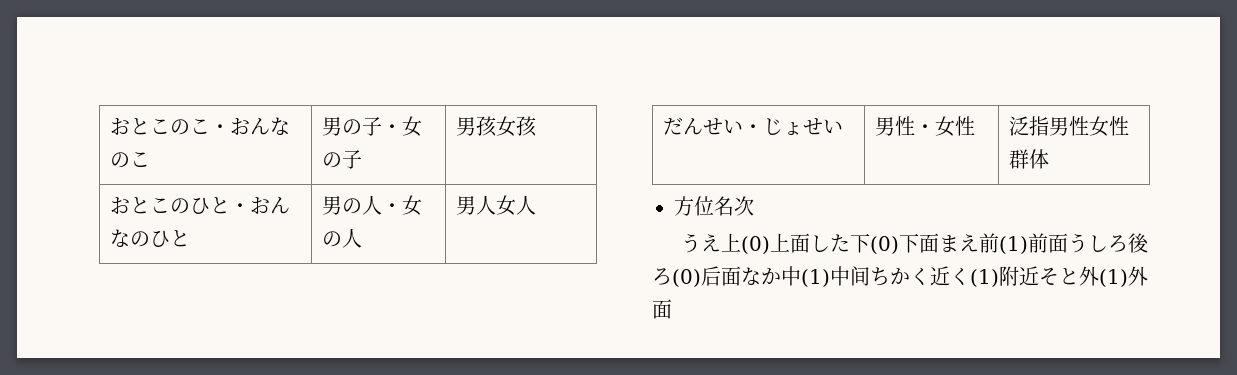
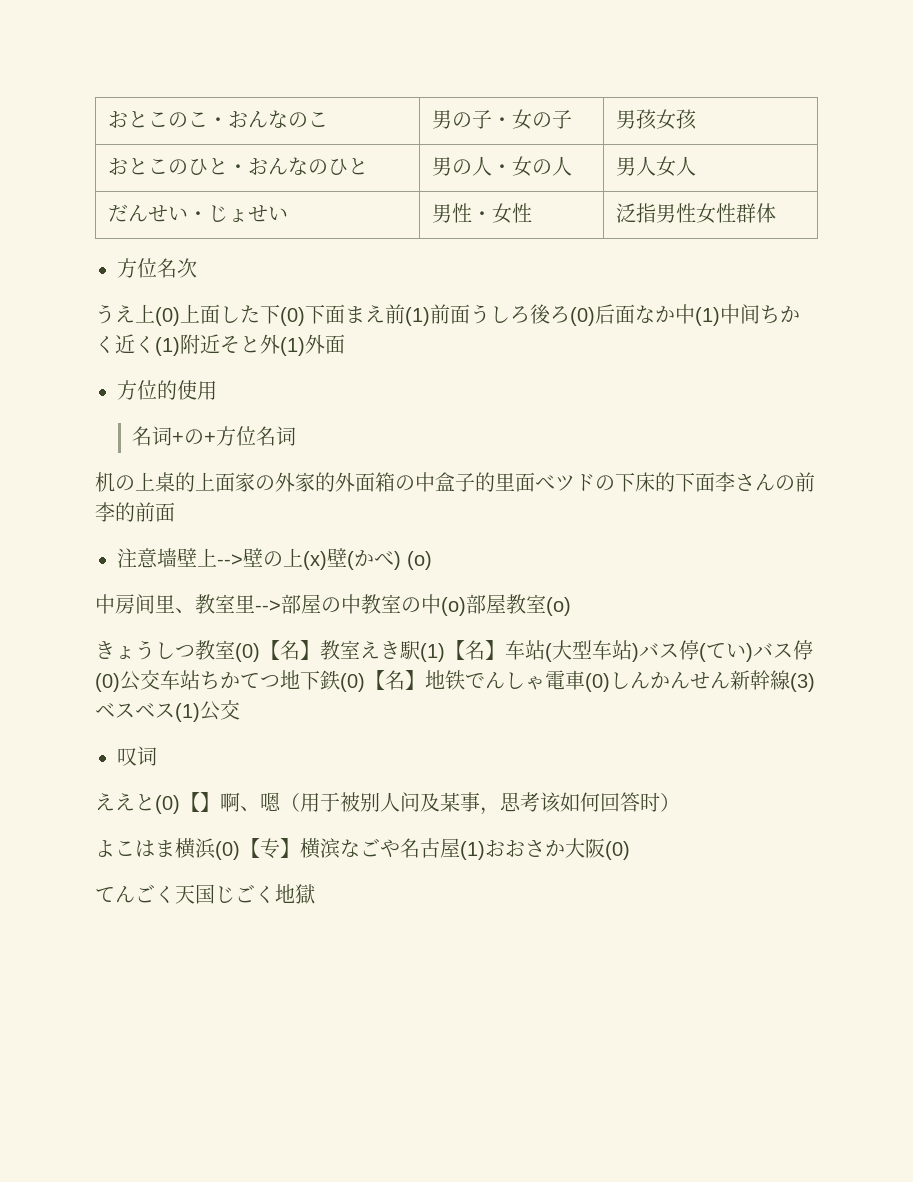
+ 方位的使用
+ 名词+の+方位名词
+ 机の上桌的上面家の外家的外面箱の中盒子的里面べツドの下床的下面李さんの前李的前面
+ 注意墙壁上-->壁の上(x)壁(かべ) (o)
+ 中房间里、教室里-->部屋の中教室の中(o)部屋教室(o)
+ きょうしつ教室(0)【名】教室えき駅(1)【名】车站(大型车站)バス停(てい)バス停(0)公交车站ちかてつ地下鉄(0)【名】地铁でんしゃ電車(0)しんかんせん新幹線(3)ベスベス(1)公交
+ 叹词
+ ええと(0)【】啊、嗯（用于被别人问及某事，思考该如何回答时）
+ よこはま横浜(0)【专】横滨なごや名古屋(1)おおさか大阪(0)
+ てんごく天国じごく地獄

